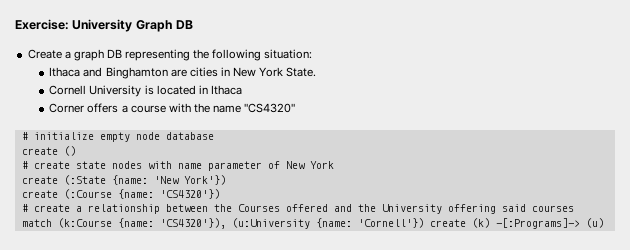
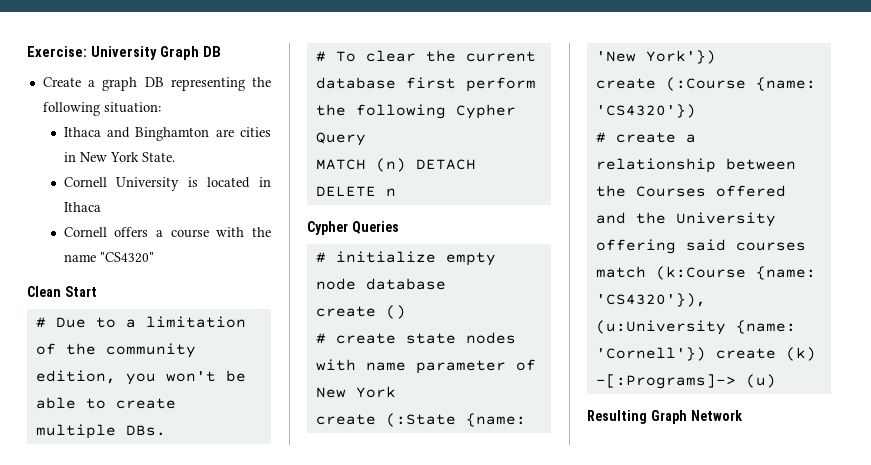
- Corner offers a course with the name "CS4320"
+ Cornell offers a course with the name "CS4320"
+ Clean Start
+ # Due to a limitation of the community edition, you won't be able to create multiple DBs.
+ # To clear the current database first perform the following Cypher Query
+ MATCH (n) DETACH DELETE n
+ Cypher Queries
+ Resulting Graph Network

